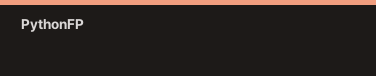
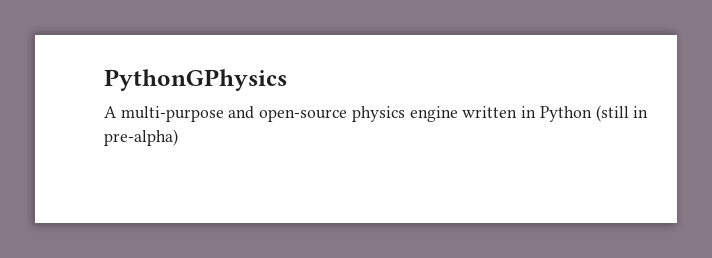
- PythonFP
+ PythonGPhysics
+ A multi-purpose and open-source physics engine written in Python (still in pre-alpha)

